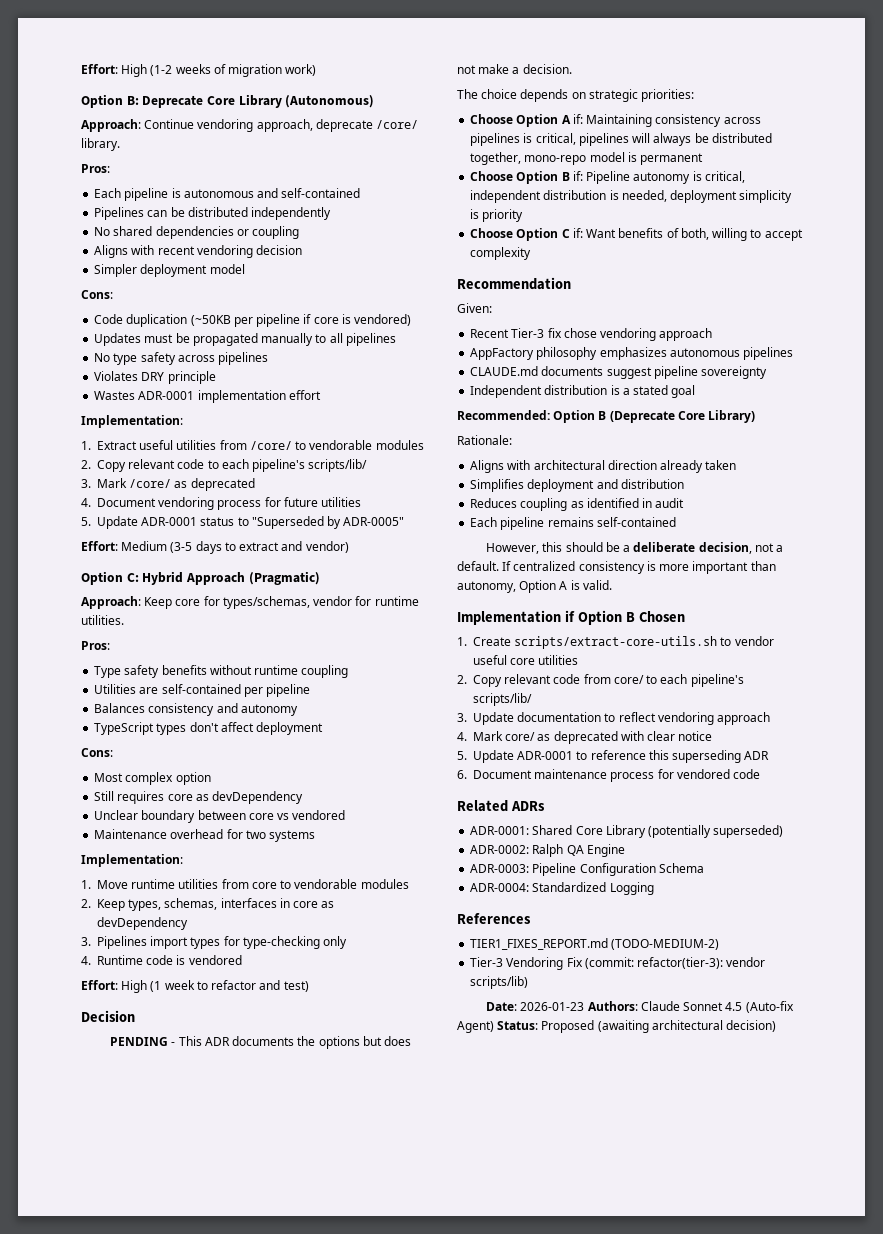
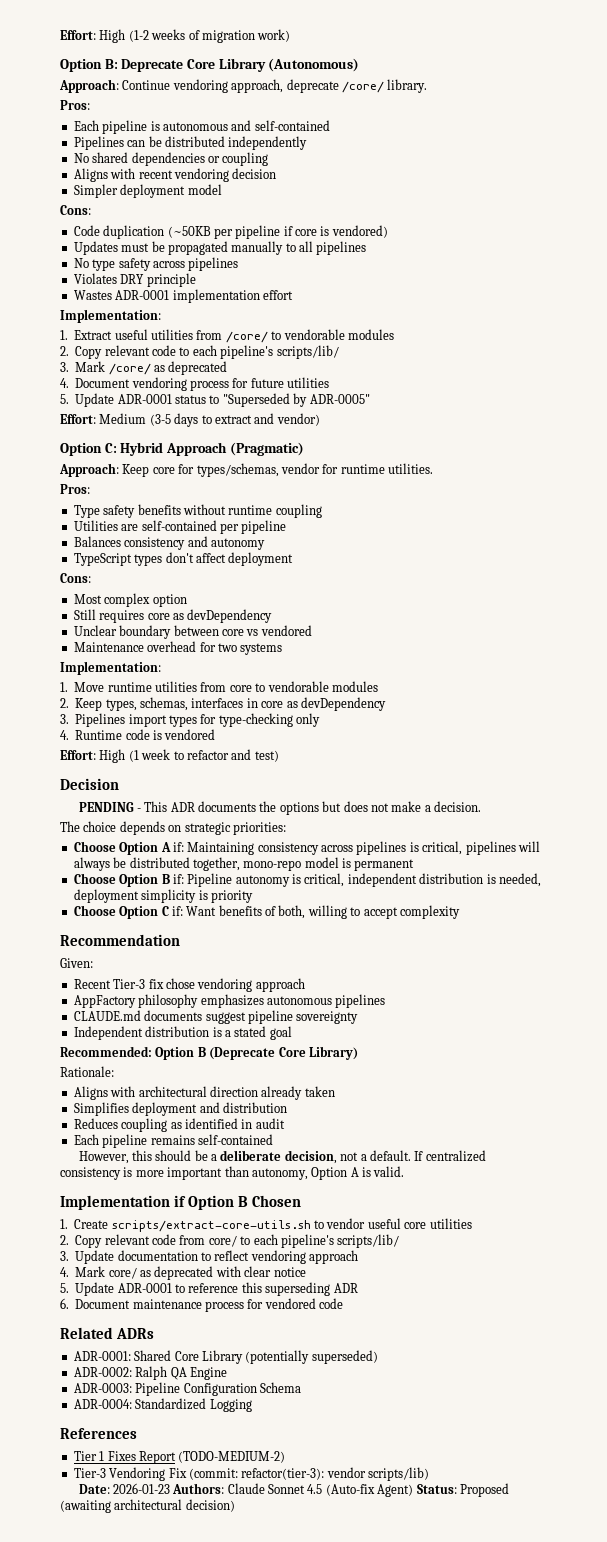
- TIER1_FIXES_REPORT.md (TODO-MEDIUM-2)
+ Tier 1 Fixes Report (TODO-MEDIUM-2)

